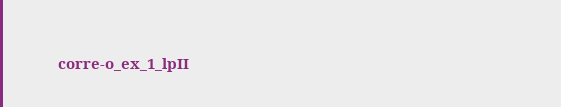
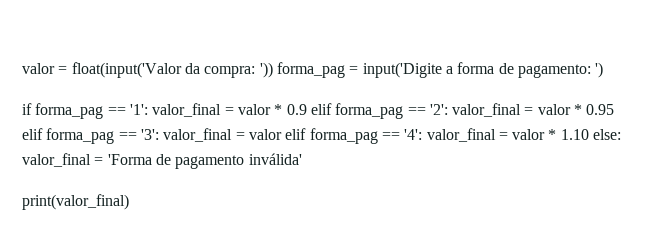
- corre-o_ex_1_lpII
+ valor = float(input('Valor da compra: ')) forma_pag = input('Digite a forma de pagamento: ')
+ if forma_pag == '1': valor_final = valor * 0.9 elif forma_pag == '2': valor_final = valor * 0.95 elif forma_pag == '3': valor_final = valor elif forma_pag == '4': valor_final = valor * 1.10 else: valor_final = 'Forma de pagamento inválida'
+ print(valor_final)

